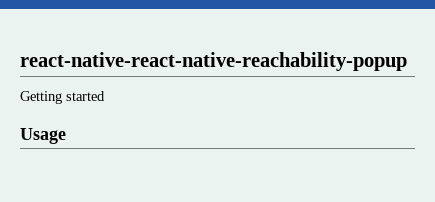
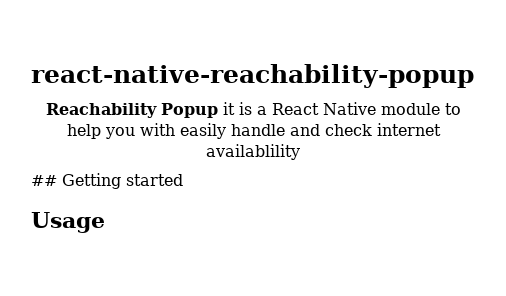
- react-native-react-native-reachability-popup
- Getting started
+ react-native-reachability-popup
+ Reachability Popup it is a React Native module to help you with easily handle and check internet availablility
+ ## Getting started

